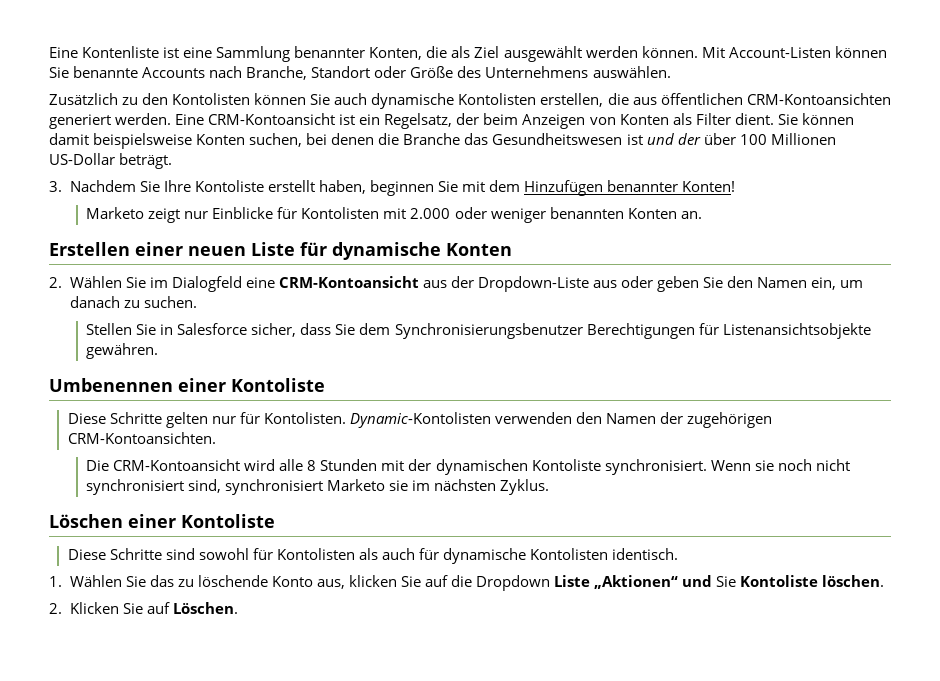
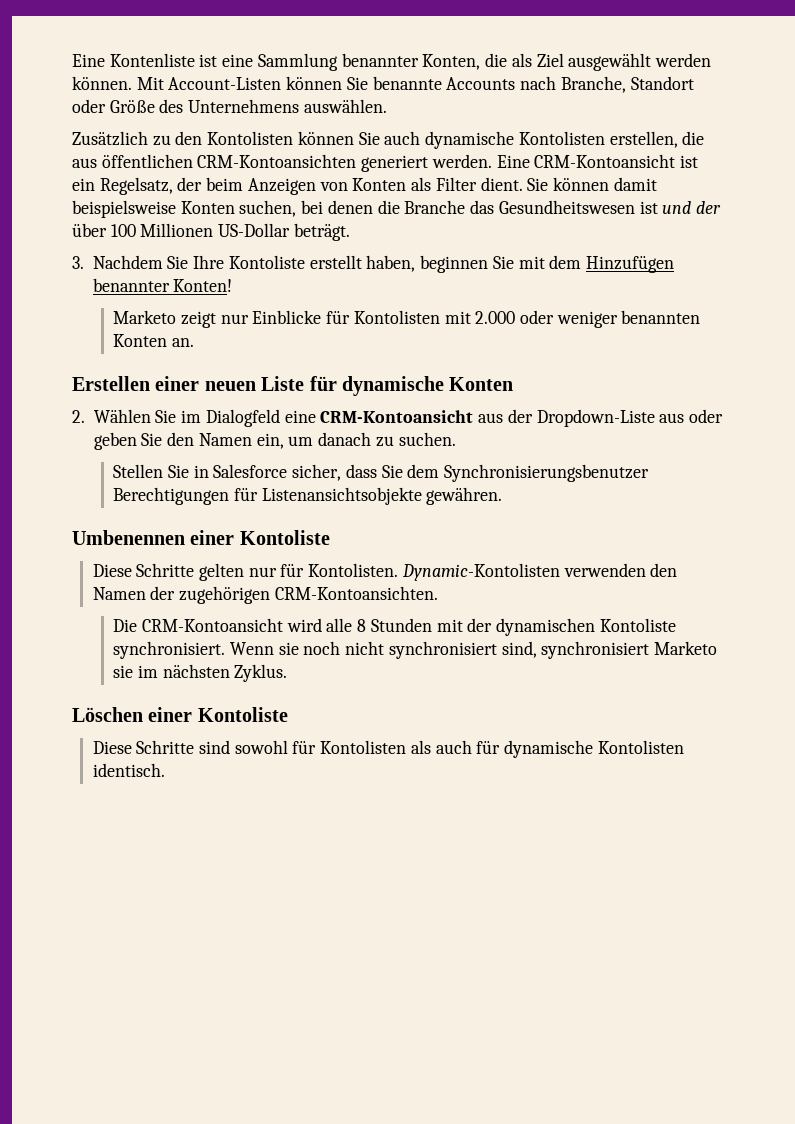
- 1. Wählen Sie das zu löschende Konto aus, klicken Sie auf die Dropdown Liste „Aktionen“ und Sie Kontoliste löschen.
- 2. Klicken Sie auf Löschen.

